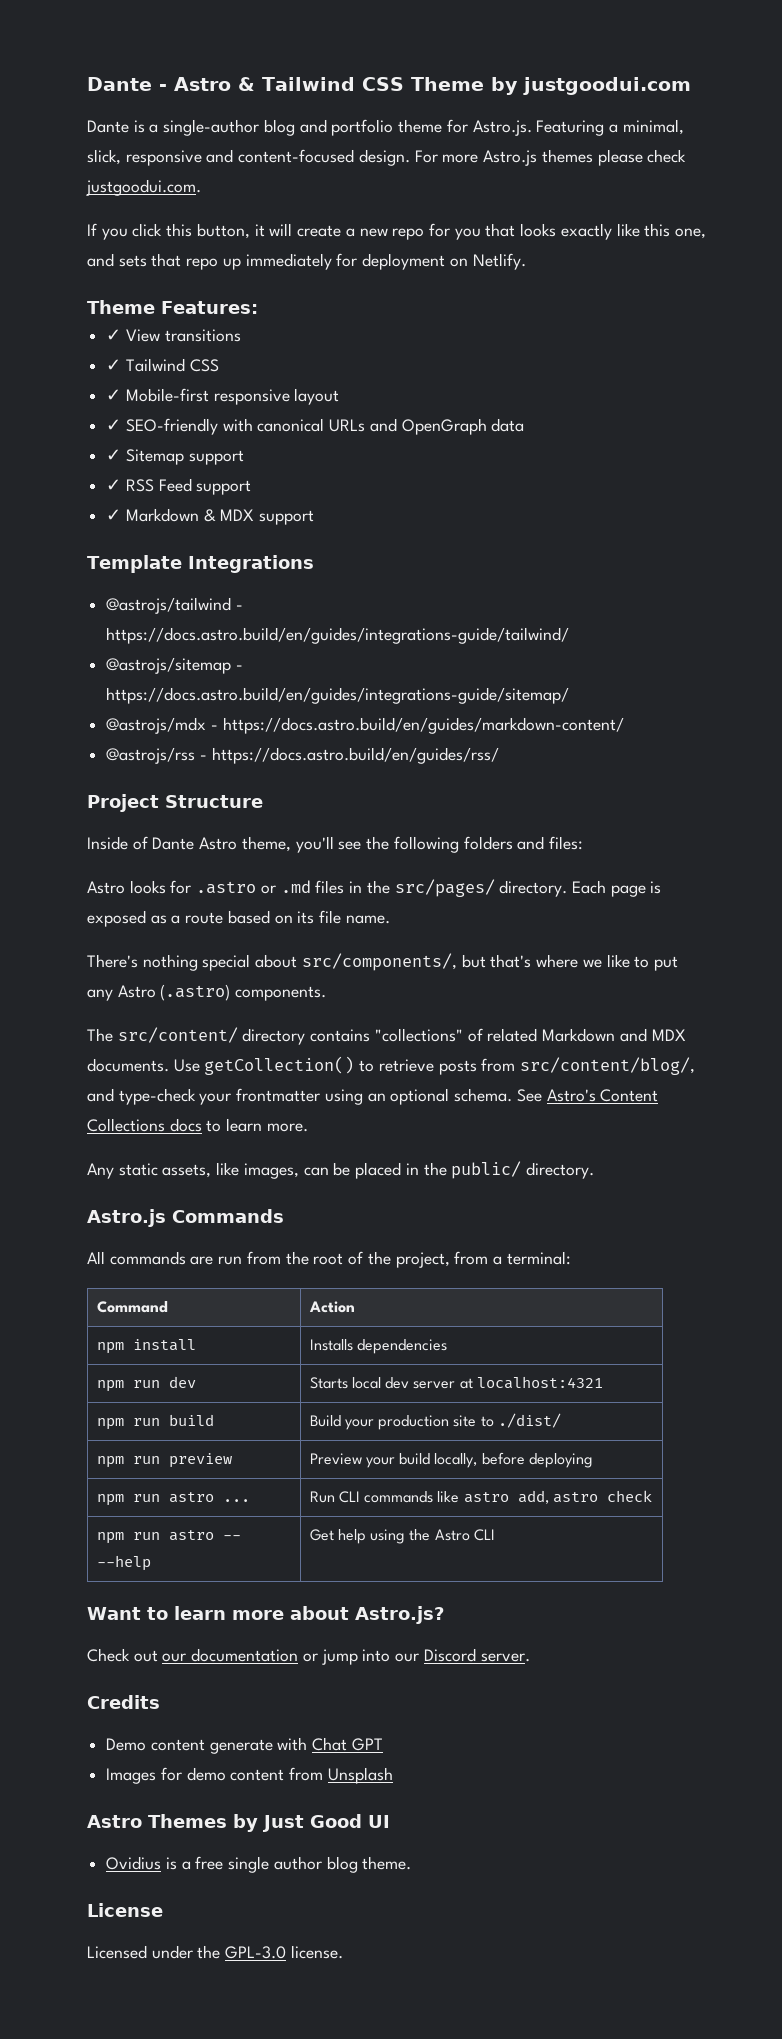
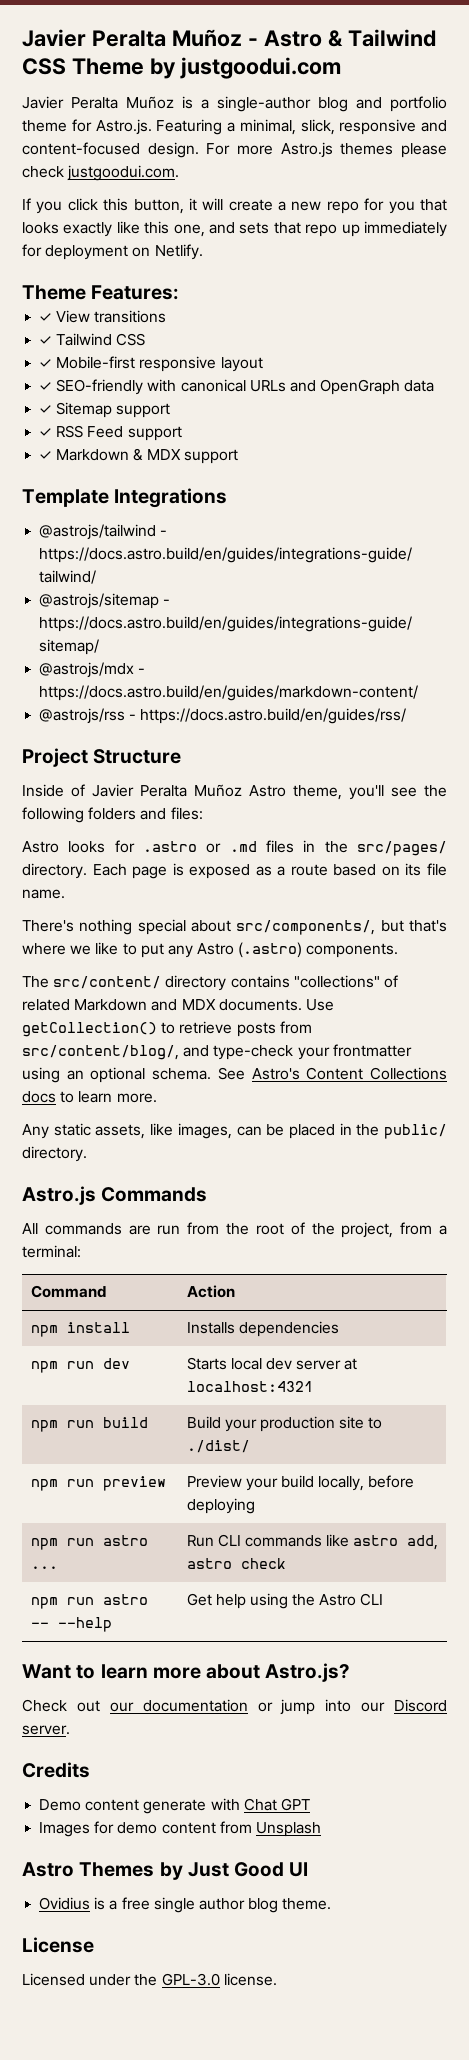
- Dante - Astro & Tailwind CSS Theme by justgoodui.com
+ Javier Peralta Muñoz - Astro & Tailwind CSS Theme by justgoodui.com
- Dante is a single-author blog and portfolio theme for Astro.js. Featuring a minimal, slick, responsive and content-focused design.
+ Javier Peralta Muñoz is a single-author blog and portfolio theme for Astro.js. Featuring a minimal, slick, responsive and content-focused design.
- Inside of Dante Astro theme, you'll see the following folders and files:
+ Inside of Javier Peralta Muñoz Astro theme, you'll see the following folders and files:

